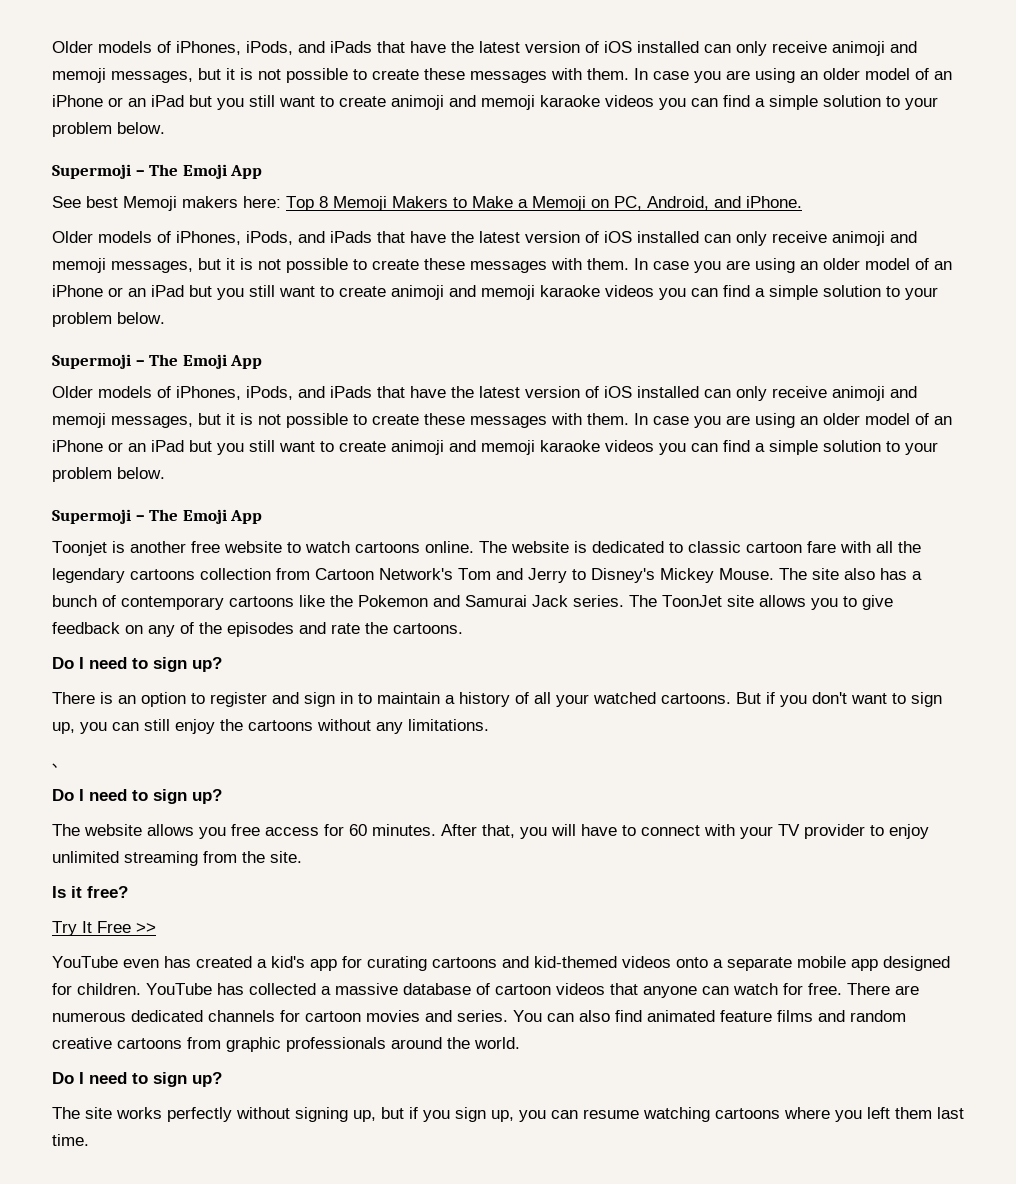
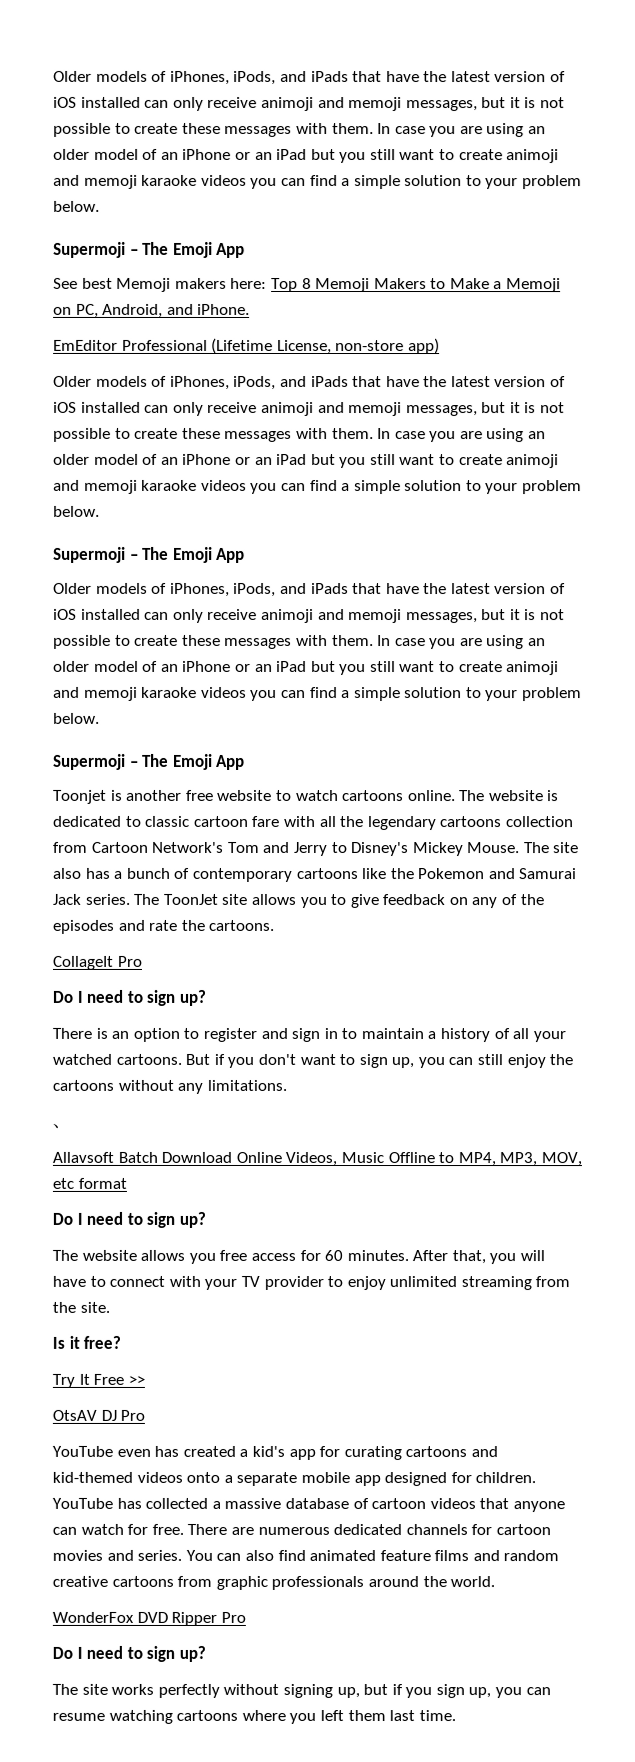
+ EmEditor Professional (Lifetime License, non-store app)
+ CollageIt Pro
+ Allavsoft Batch Download Online Videos, Music Offline to MP4, MP3, MOV, etc format
+ OtsAV DJ Pro
+ WonderFox DVD Ripper Pro

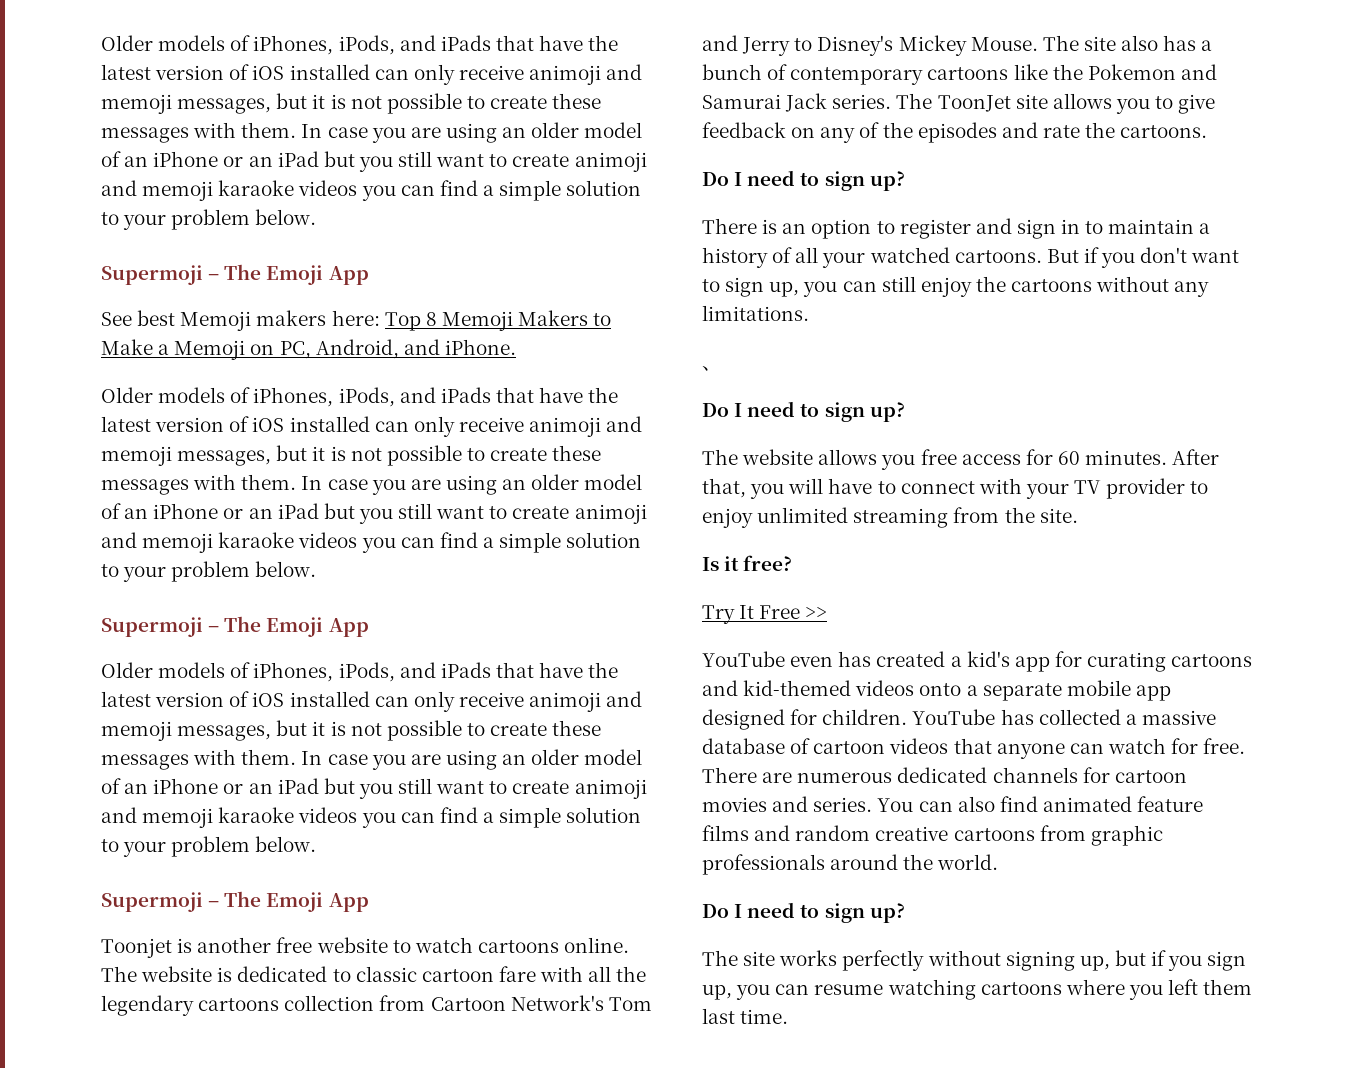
- EmEditor Professional (Lifetime License, non-store app)
- CollageIt Pro
- Allavsoft Batch Download Online Videos, Music Offline to MP4, MP3, MOV, etc format
- OtsAV DJ Pro
- WonderFox DVD Ripper Pro

